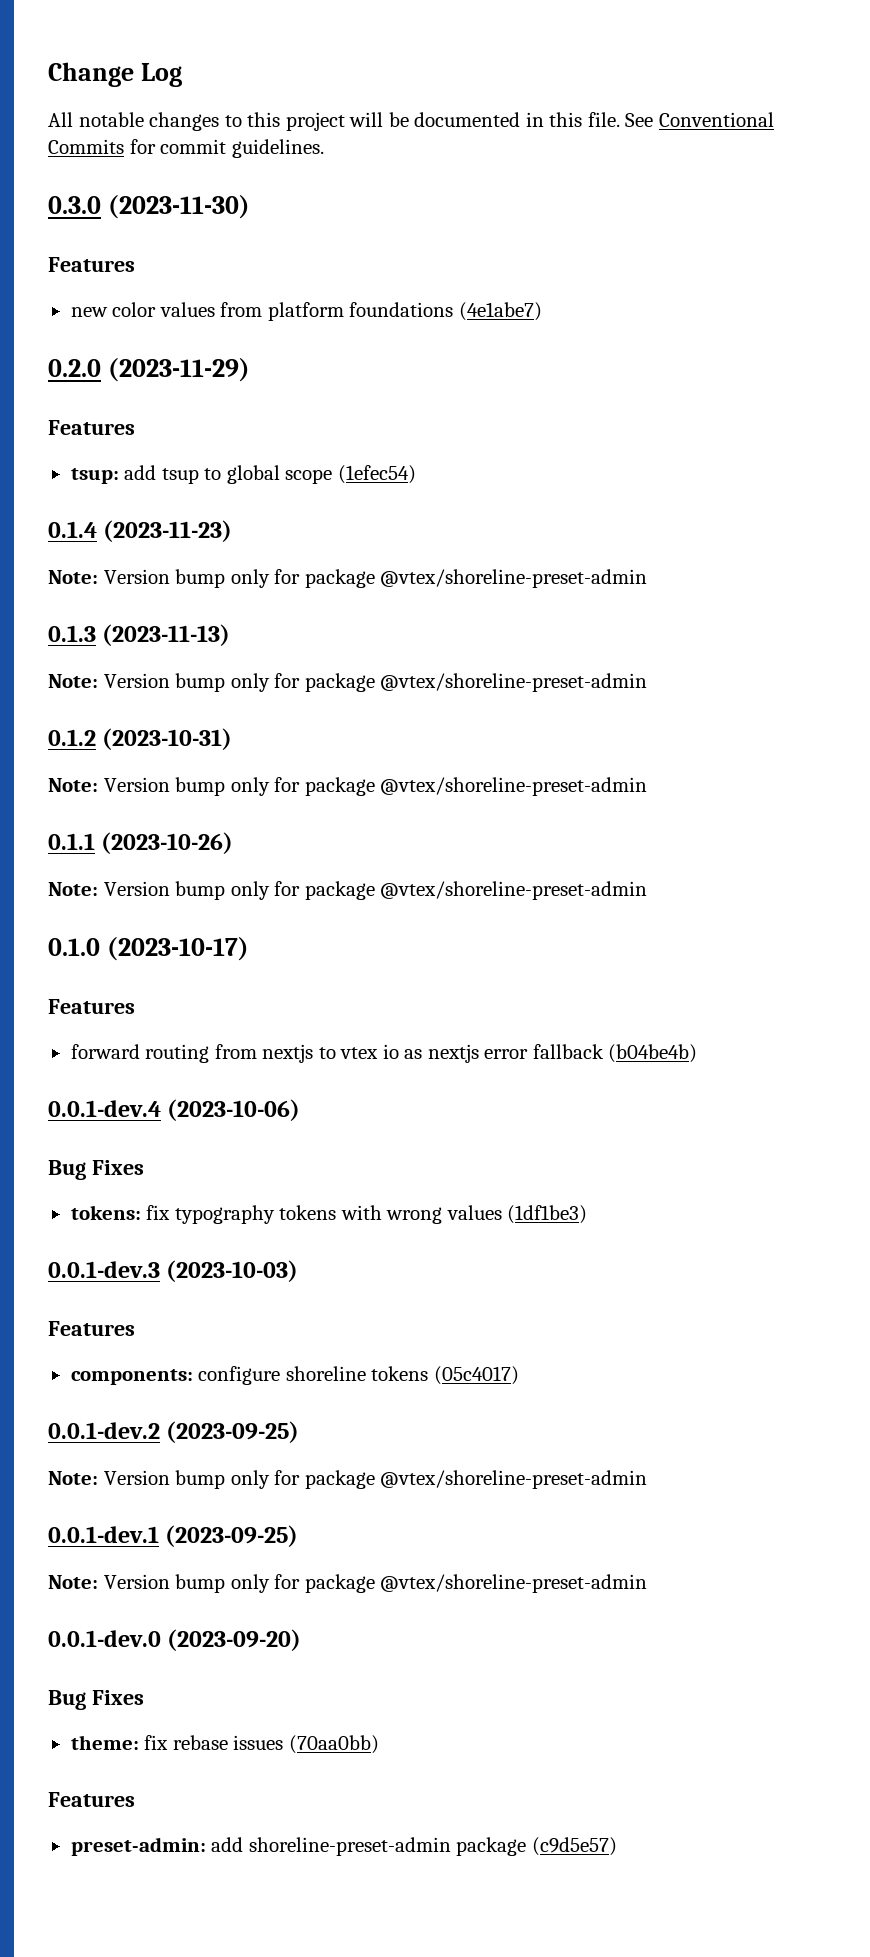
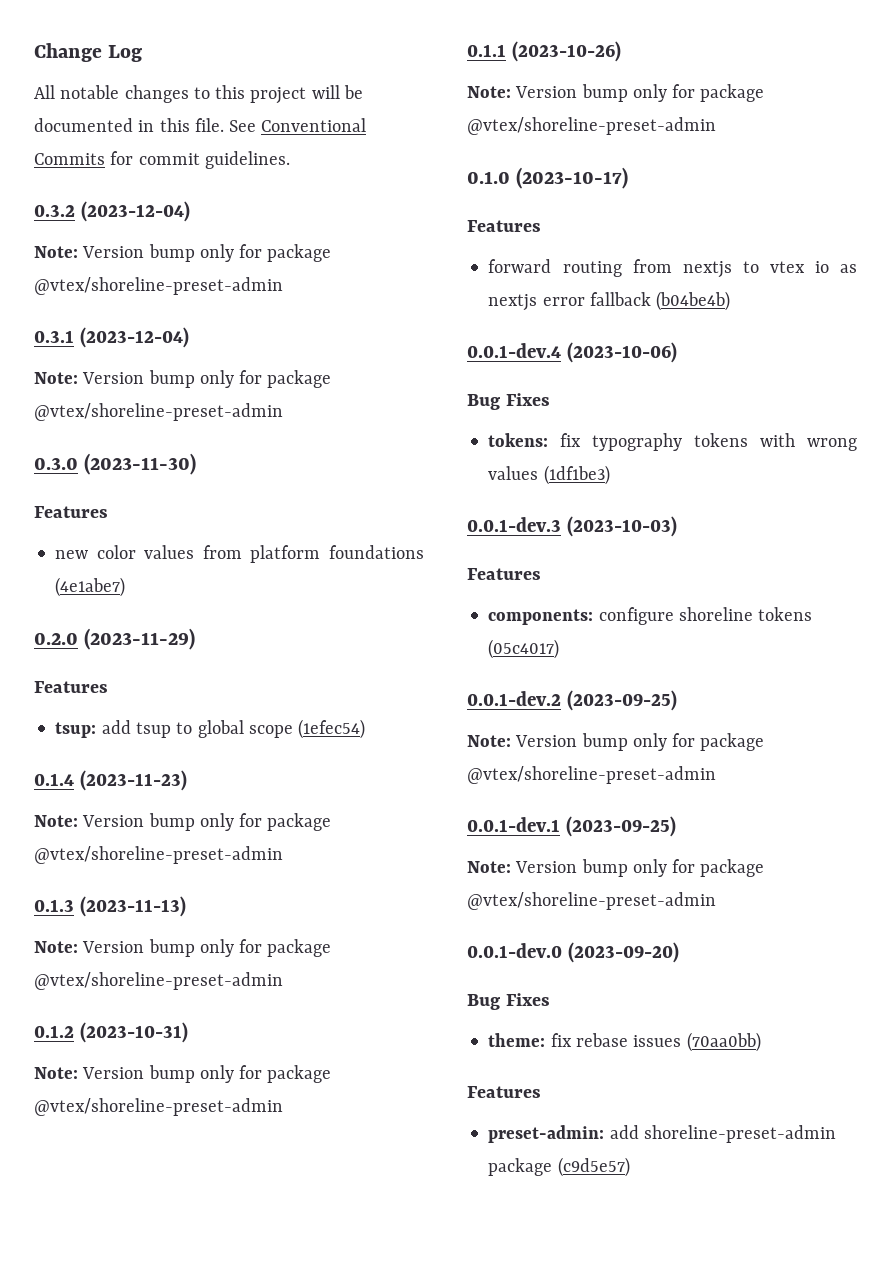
+ 0.3.2 (2023-12-04)
+ Note: Version bump only for package @vtex/shoreline-preset-admin
+ 0.3.1 (2023-12-04)
+ Note: Version bump only for package @vtex/shoreline-preset-admin

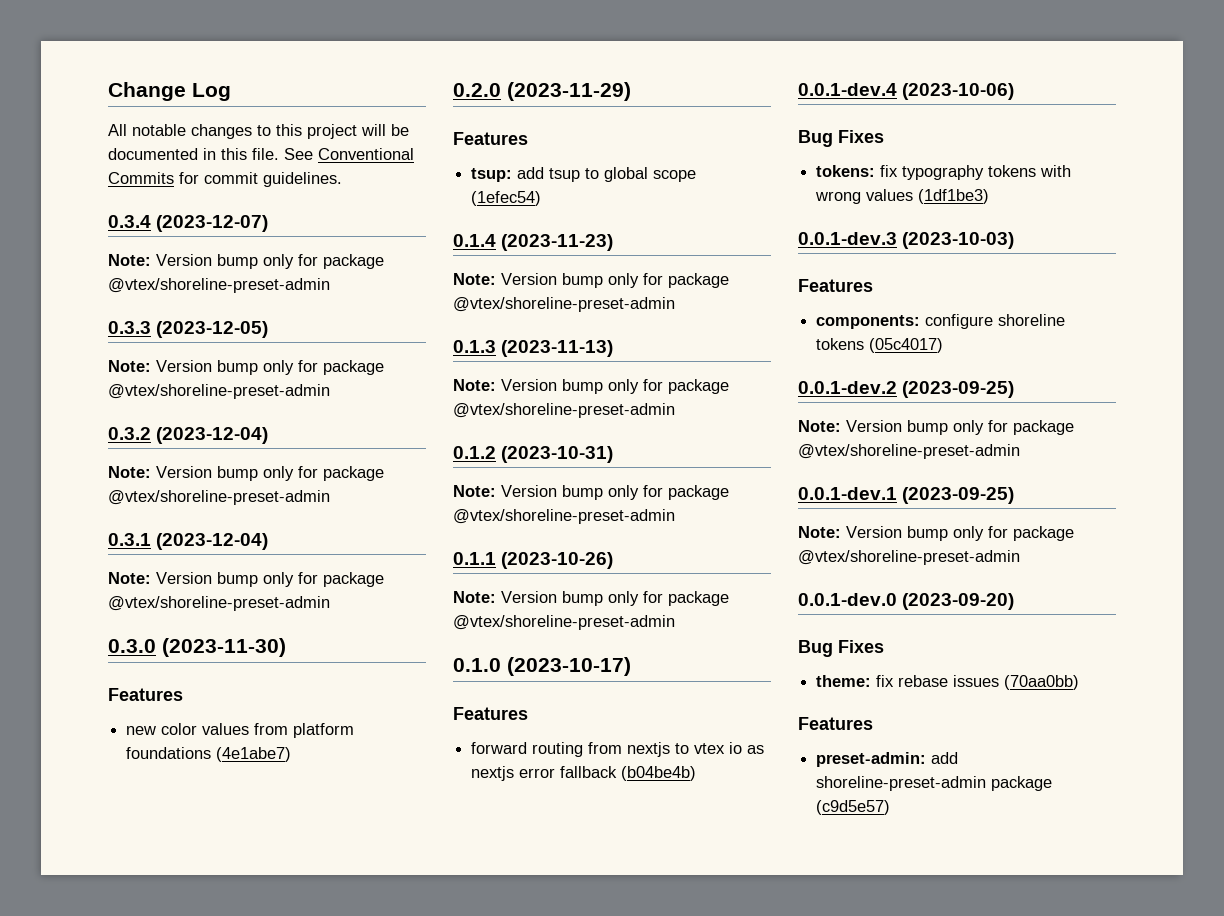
+ 0.3.4 (2023-12-07)
+ Note: Version bump only for package @vtex/shoreline-preset-admin
+ 0.3.3 (2023-12-05)
+ Note: Version bump only for package @vtex/shoreline-preset-admin

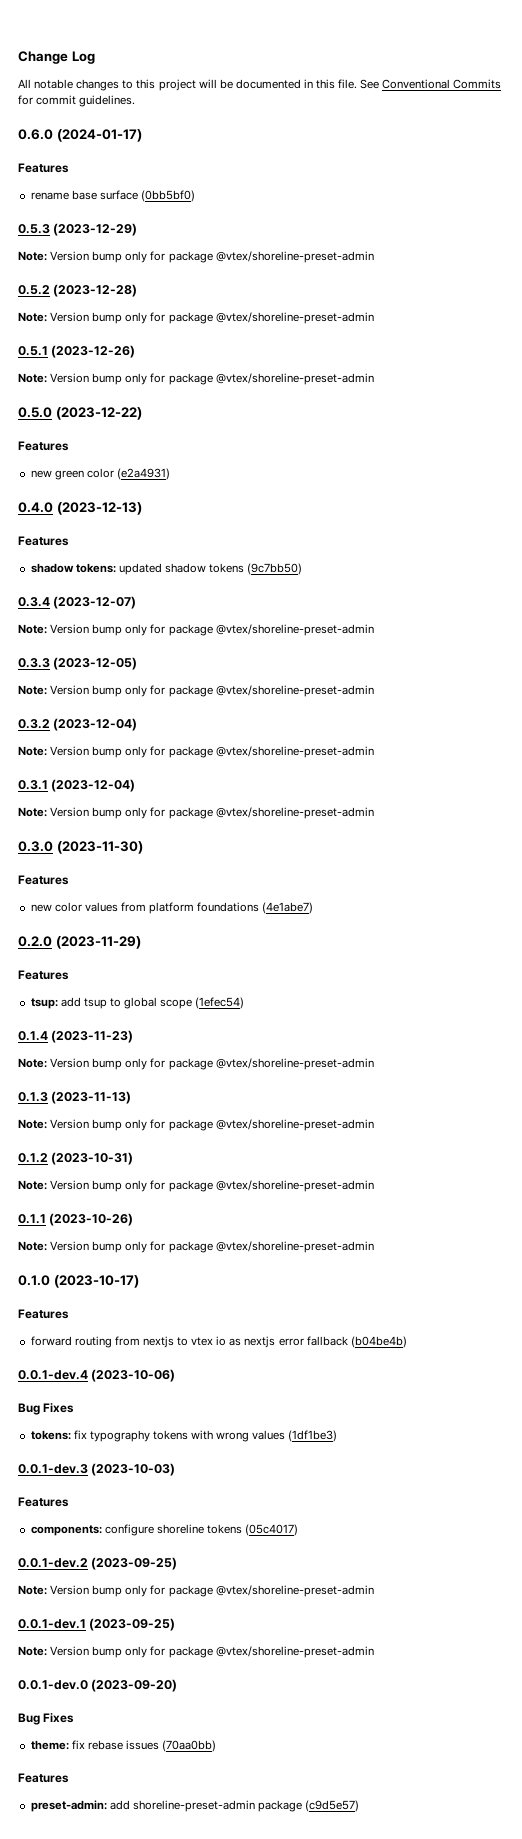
+ 0.6.0 (2024-01-17)
+ Features
+ rename base surface (0bb5bf0)
+ 0.5.3 (2023-12-29)
+ Note: Version bump only for package @vtex/shoreline-preset-admin
+ 0.5.2 (2023-12-28)
+ Note: Version bump only for package @vtex/shoreline-preset-admin
+ 0.5.1 (2023-12-26)
+ Note: Version bump only for package @vtex/shoreline-preset-admin
+ 0.5.0 (2023-12-22)
+ Features
+ new green color (e2a4931)
+ 0.4.0 (2023-12-13)
+ Features
+ shadow tokens: updated shadow tokens (9c7bb50)

